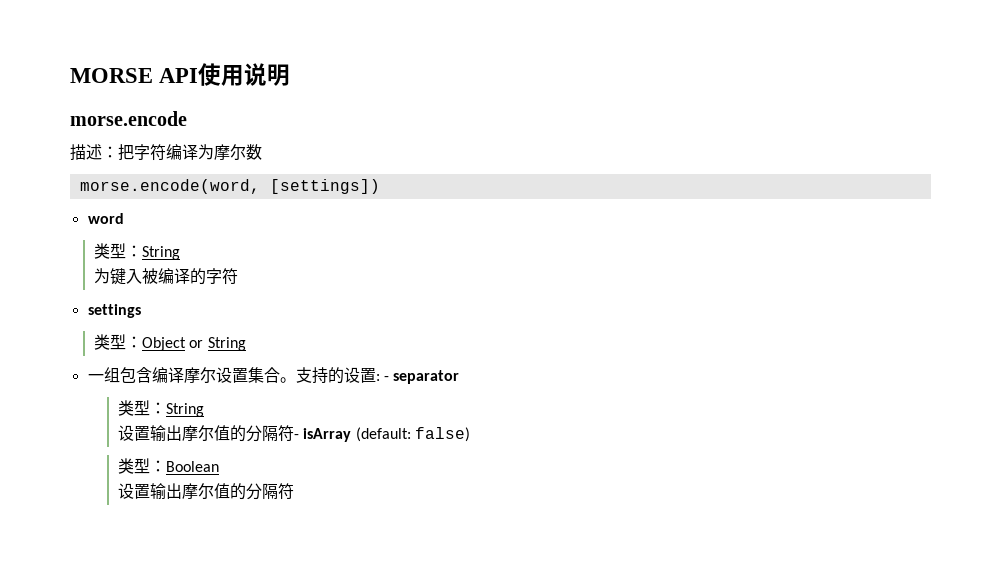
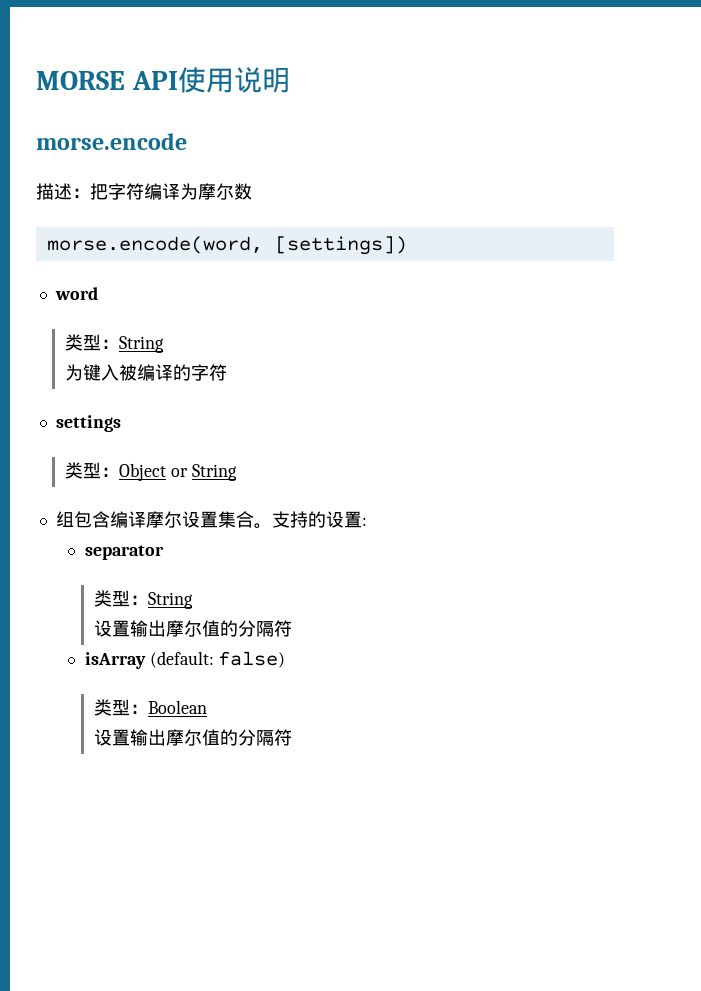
- 一组包含编译摩尔设置集合。
+ 组包含编译摩尔设置集合。
- 支持的设置: - separator
+ 支持的设置:
+ separator
  类型：String
- 设置输出摩尔值的分隔符- isArray (default: false)
+ 设置输出摩尔值的分隔符
+ isArray (default: false)

